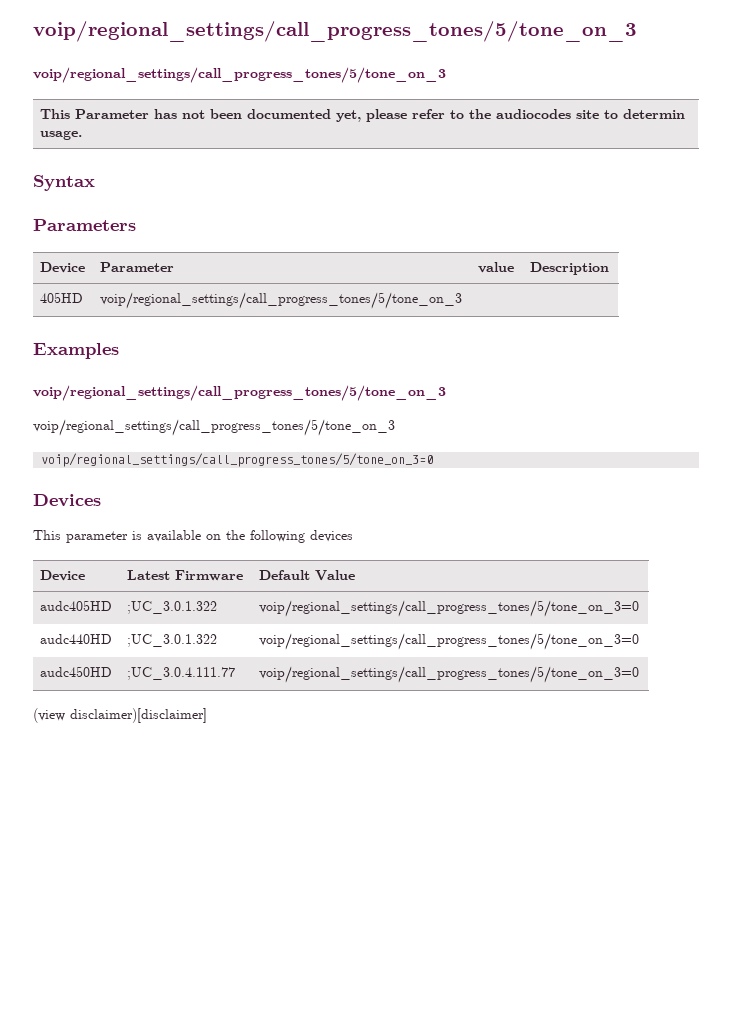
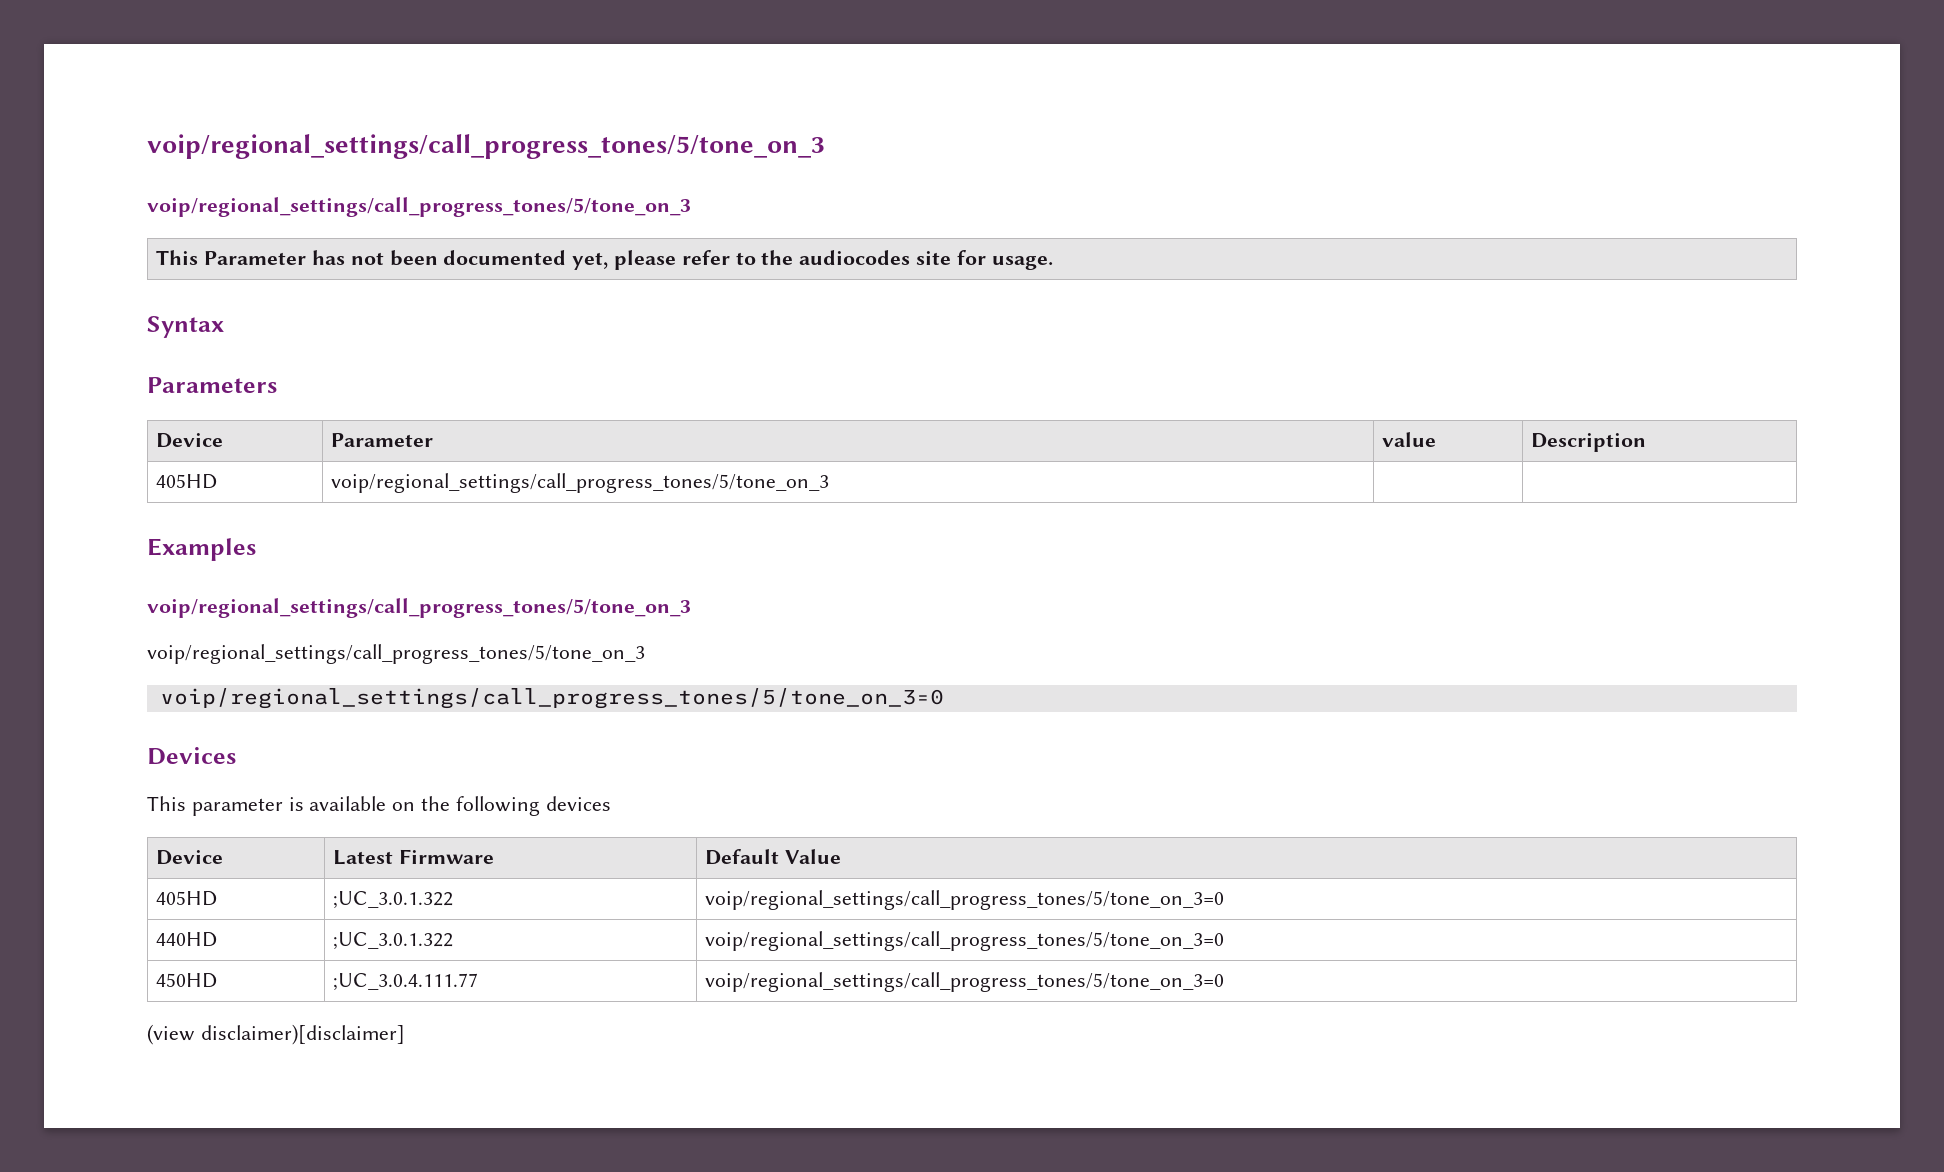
- This Parameter has not been documented yet, please refer to the audiocodes site to determin usage.
+ This Parameter has not been documented yet, please refer to the audiocodes site for usage.
- audc405HD | ;UC_3.0.1.322 | voip/regional_settings/call_progress_tones/5/tone_on_3=0
- audc440HD | ;UC_3.0.1.322 | voip/regional_settings/call_progress_tones/5/tone_on_3=0
- audc450HD | ;UC_3.0.4.111.77 | voip/regional_settings/call_progress_tones/5/tone_on_3=0
+ 405HD | ;UC_3.0.1.322 | voip/regional_settings/call_progress_tones/5/tone_on_3=0
+ 440HD | ;UC_3.0.1.322 | voip/regional_settings/call_progress_tones/5/tone_on_3=0
+ 450HD | ;UC_3.0.4.111.77 | voip/regional_settings/call_progress_tones/5/tone_on_3=0

